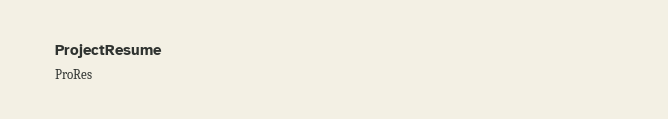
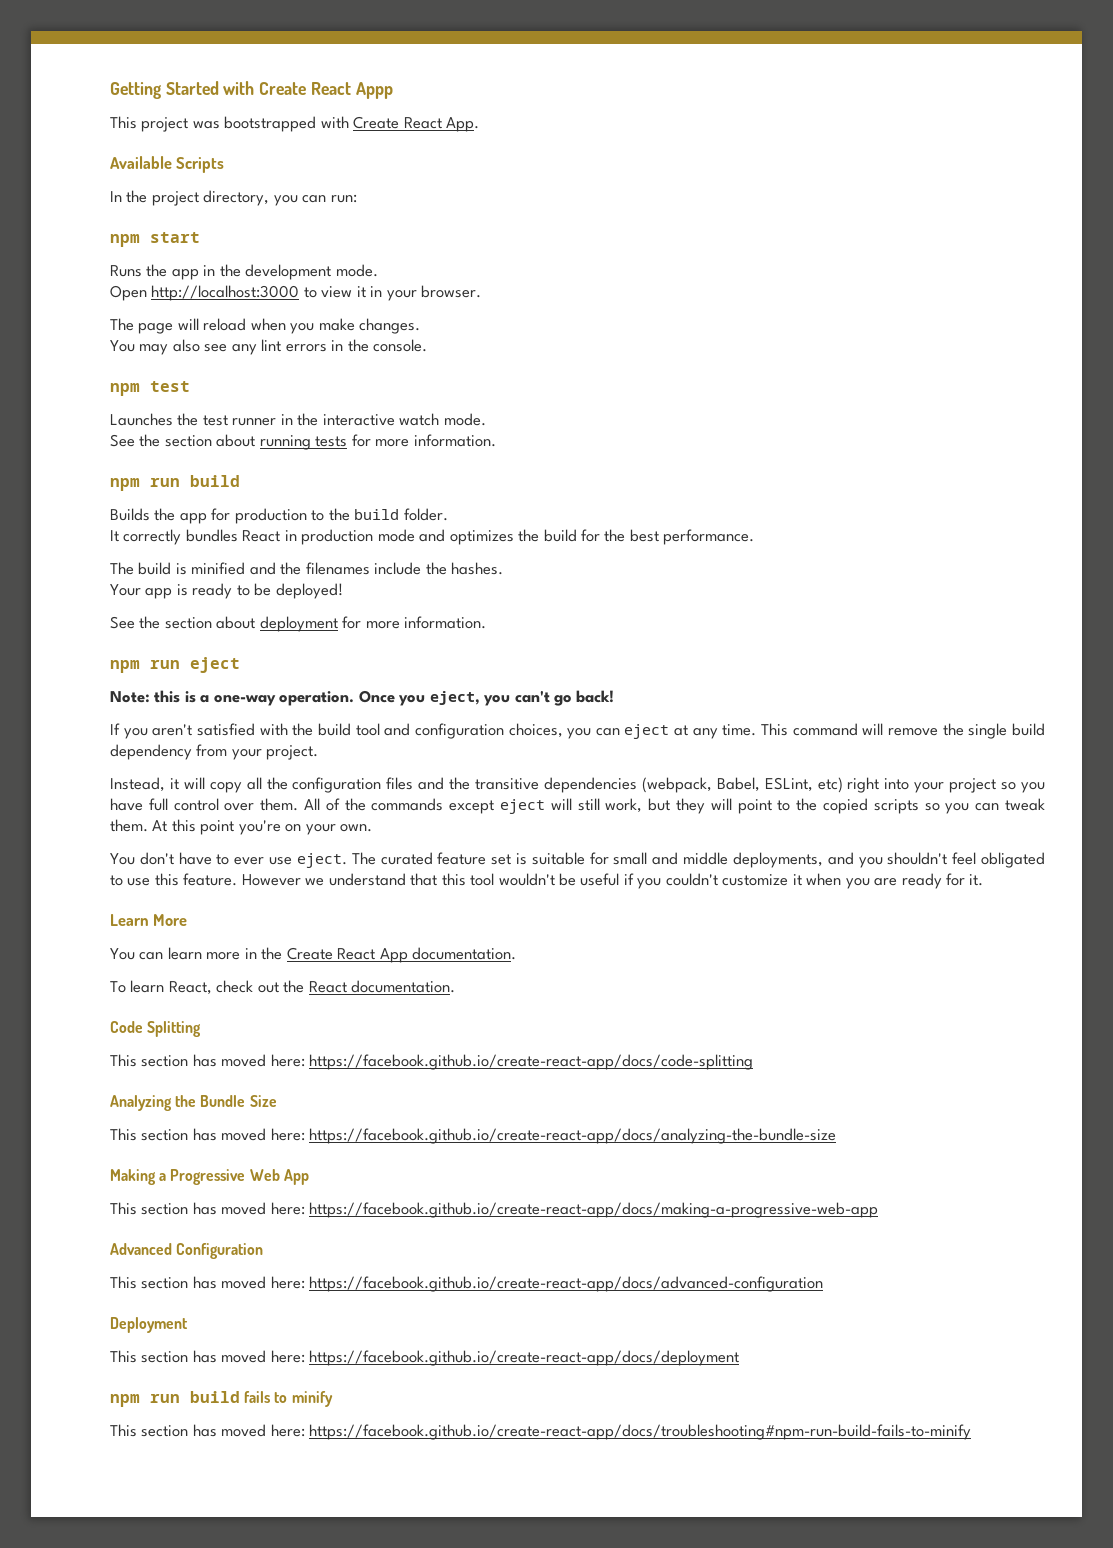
- ProjectResume
- ProRes
+ Getting Started with Create React Appp
+ This project was bootstrapped with Create React App.
+ Available Scripts
+ In the project directory, you can run:
+ npm start
+ Runs the app in the development mode.
+ Open http://localhost:3000 to view it in your browser.
+ The page will reload when you make changes.
+ You may also see any lint errors in the console.
+ npm test
+ Launches the test runner in the interactive watch mode.
+ See the section about running tests for more information.
+ npm run build
+ Builds the app for production to the build folder.
+ It correctly bundles React in production mode and optimizes the build for the best performance.
+ The build is minified and the filenames include the hashes.
+ Your app is ready to be deployed!
+ See the section about deployment for more information.
+ npm run eject
+ Note: this is a one-way operation. Once you eject, you can't go back!
+ If you aren't satisfied with the build tool and configuration choices, you can eject at any time. This command will remove the single build dependency from your project.
+ Instead, it will copy all the configuration files and the transitive dependencies (webpack, Babel, ESLint, etc) right into your project so you have full control over them. All of the commands except eject will still work, but they will point to the copied scripts so you can tweak them. At this point you're on your own.
+ You don't have to ever use eject. The curated feature set is suitable for small and middle deployments, and you shouldn't feel obligated to use this feature. However we understand that this tool wouldn't be useful if you couldn't customize it when you are ready for it.
+ Learn More
+ You can learn more in the Create React App documentation.
+ To learn React, check out the React documentation.
+ Code Splitting
+ This section has moved here: https://facebook.github.io/create-react-app/docs/code-splitting
+ Analyzing the Bundle Size
+ This section has moved here: https://facebook.github.io/create-react-app/docs/analyzing-the-bundle-size
+ Making a Progressive Web App
+ This section has moved here: https://facebook.github.io/create-react-app/docs/making-a-progressive-web-app
+ Advanced Configuration
+ This section has moved here: https://facebook.github.io/create-react-app/docs/advanced-configuration
+ Deployment
+ This section has moved here: https://facebook.github.io/create-react-app/docs/deployment
+ npm run build fails to minify
+ This section has moved here: https://facebook.github.io/create-react-app/docs/troubleshooting#npm-run-build-fails-to-minify

